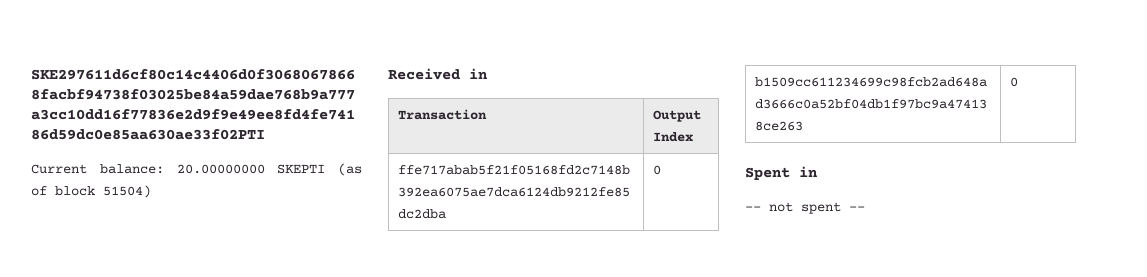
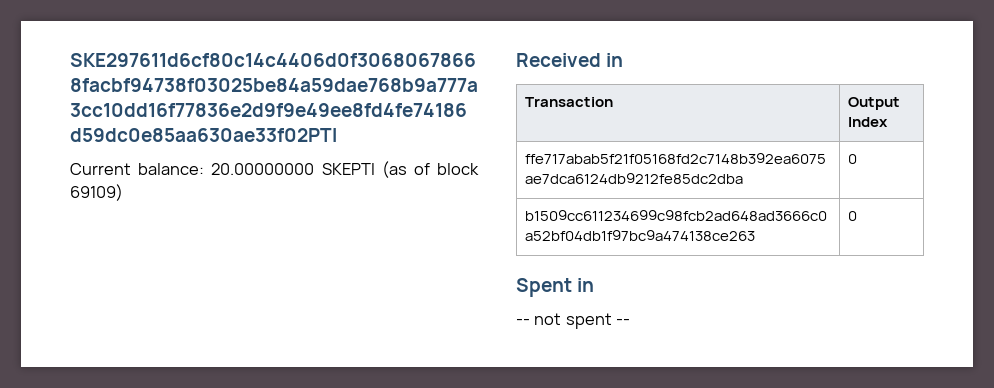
- Current balance: 20.00000000 SKEPTI (as of block 51504)
+ Current balance: 20.00000000 SKEPTI (as of block 69109)

